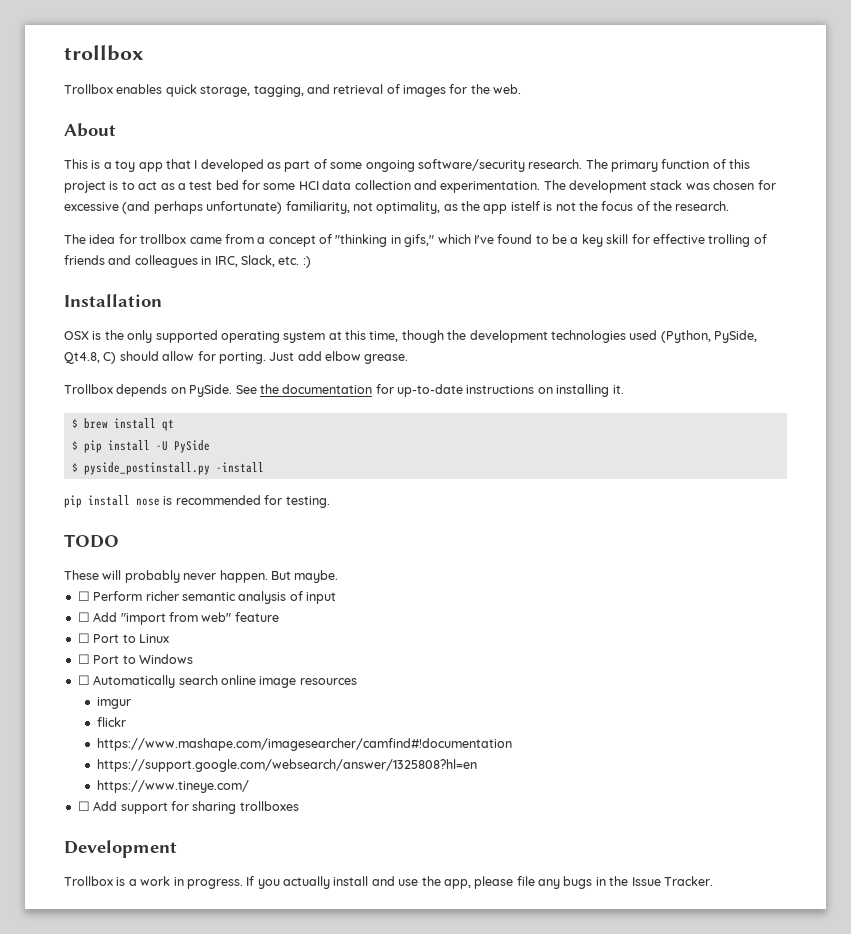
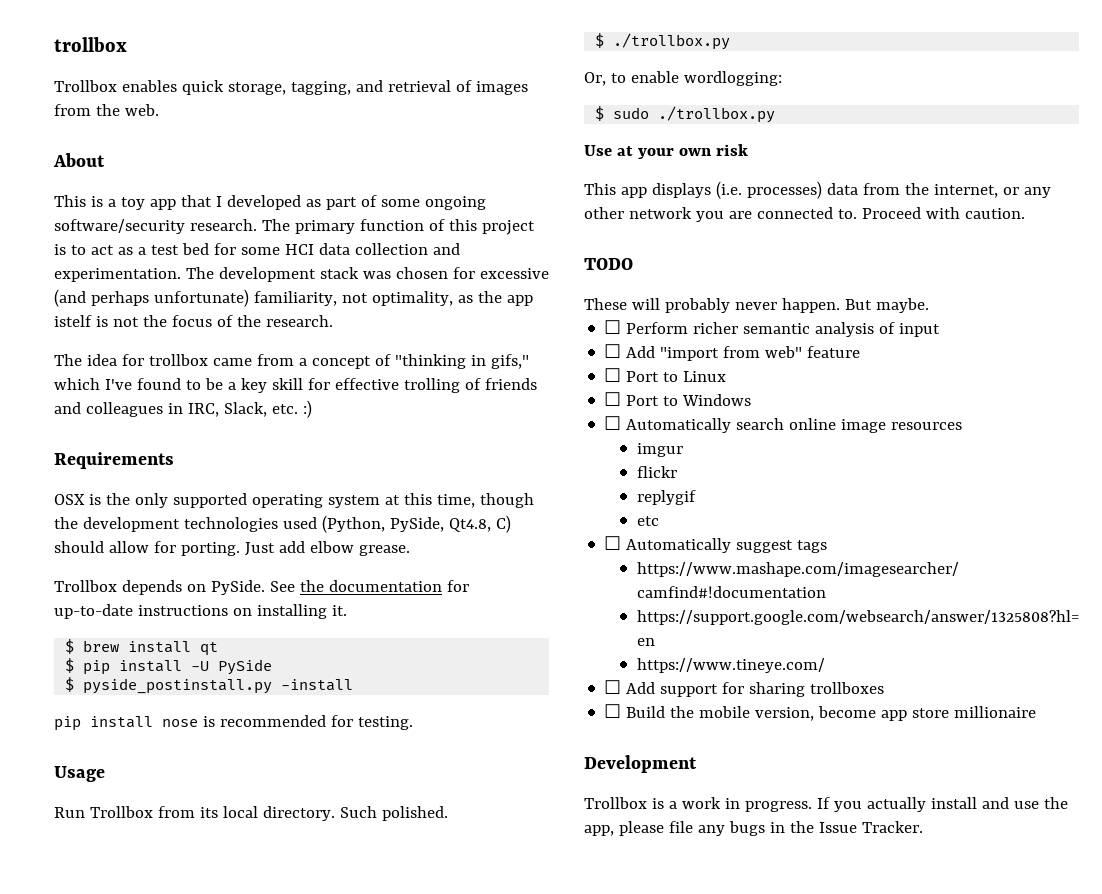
- Trollbox enables quick storage, tagging, and retrieval of images for the web.
+ Trollbox enables quick storage, tagging, and retrieval of images from the web.
- Installation
+ Requirements
+ Usage
+ Run Trollbox from its local directory. Such polished.
+ $ ./trollbox.py
+ Or, to enable wordlogging:
+ $ sudo ./trollbox.py
+ Use at your own risk
+ This app displays (i.e. processes) data from the internet, or any other network you are connected to. Proceed with caution.
+ replygif
+ etc
+ ☐ Automatically suggest tags
+ ☐ Build the mobile version, become app store millionaire

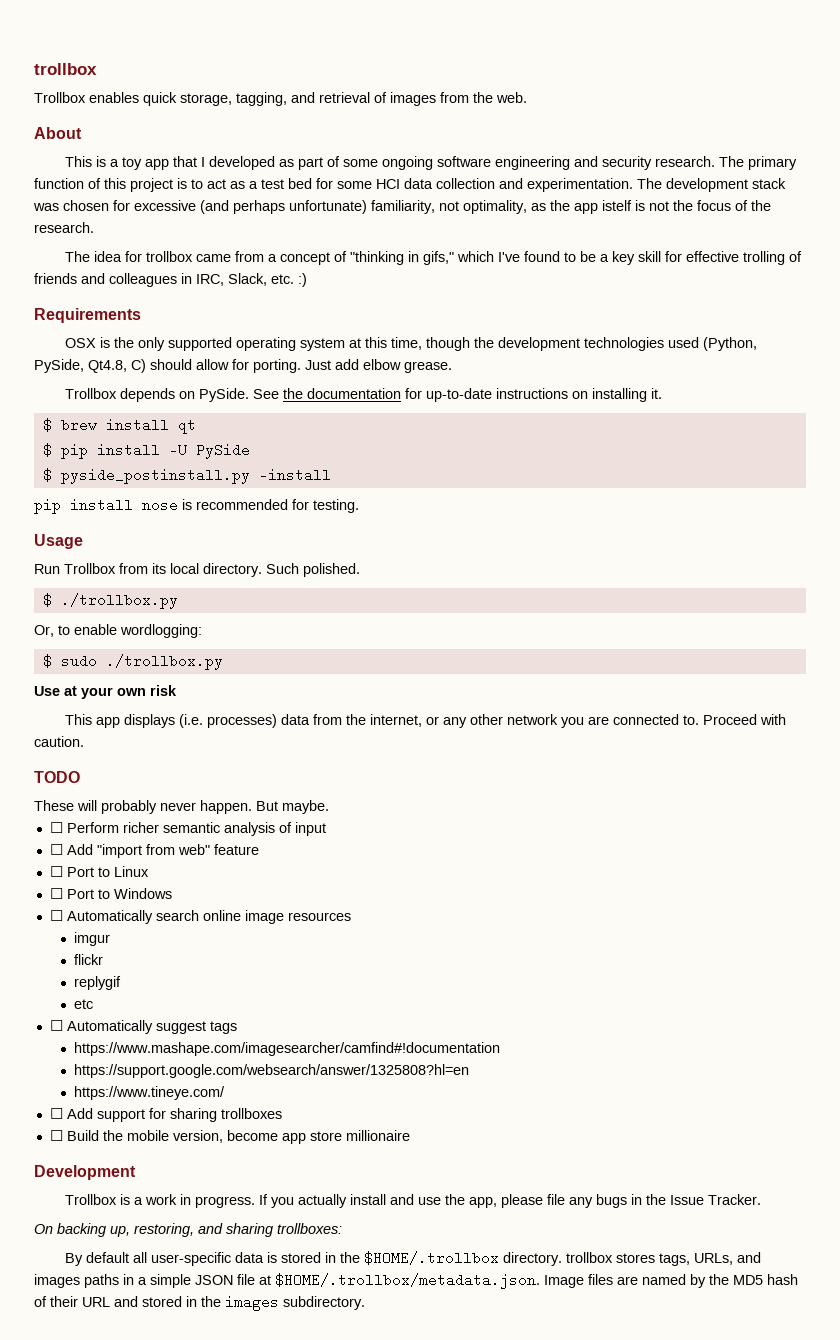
- This is a toy app that I developed as part of some ongoing software/security research.
+ This is a toy app that I developed as part of some ongoing software engineering and security research.
+ On backing up, restoring, and sharing trollboxes:
+ By default all user-specific data is stored in the $HOME/.trollbox directory. trollbox stores tags, URLs, and images paths in a simple JSON file at $HOME/.trollbox/metadata.json. Image files are named by the MD5 hash of their URL and stored in the images subdirectory.

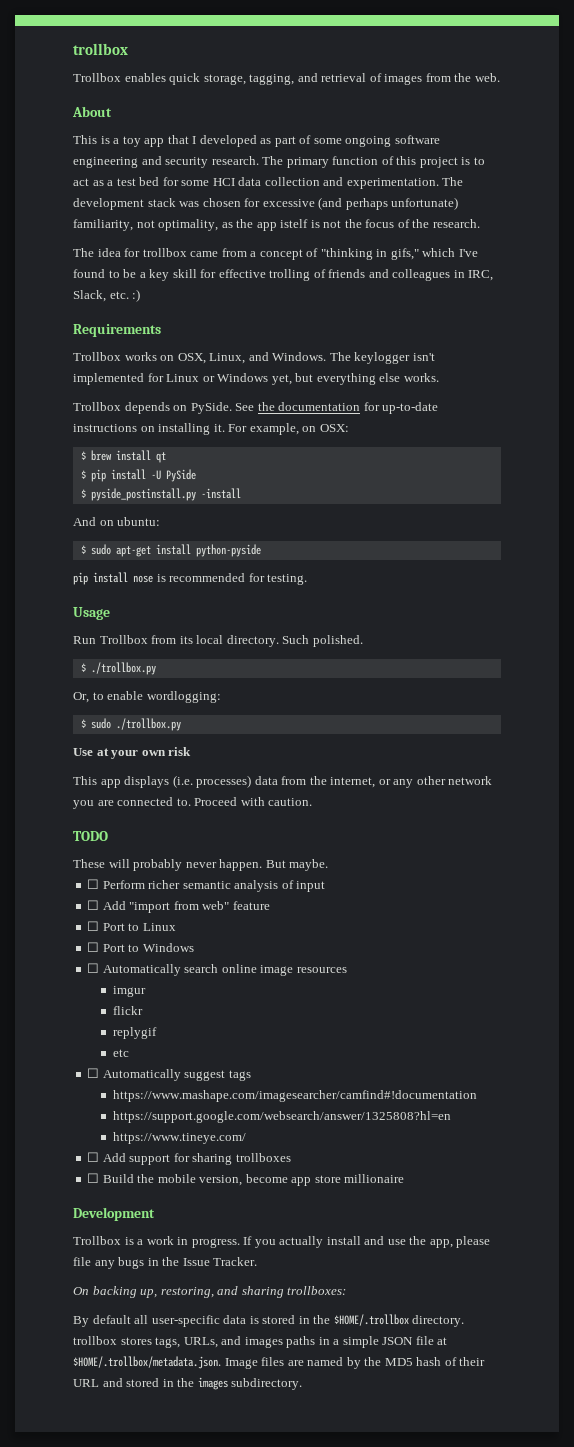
- OSX is the only supported operating system at this time, though the development technologies used (Python, PySide, Qt4.8, C) should allow for porting. Just add elbow grease.
+ Trollbox works on OSX, Linux, and Windows. The keylogger isn't implemented for Linux or Windows yet, but everything else works.
+ For example, on OSX:
+ And on ubuntu:
+ $ sudo apt-get install python-pyside

